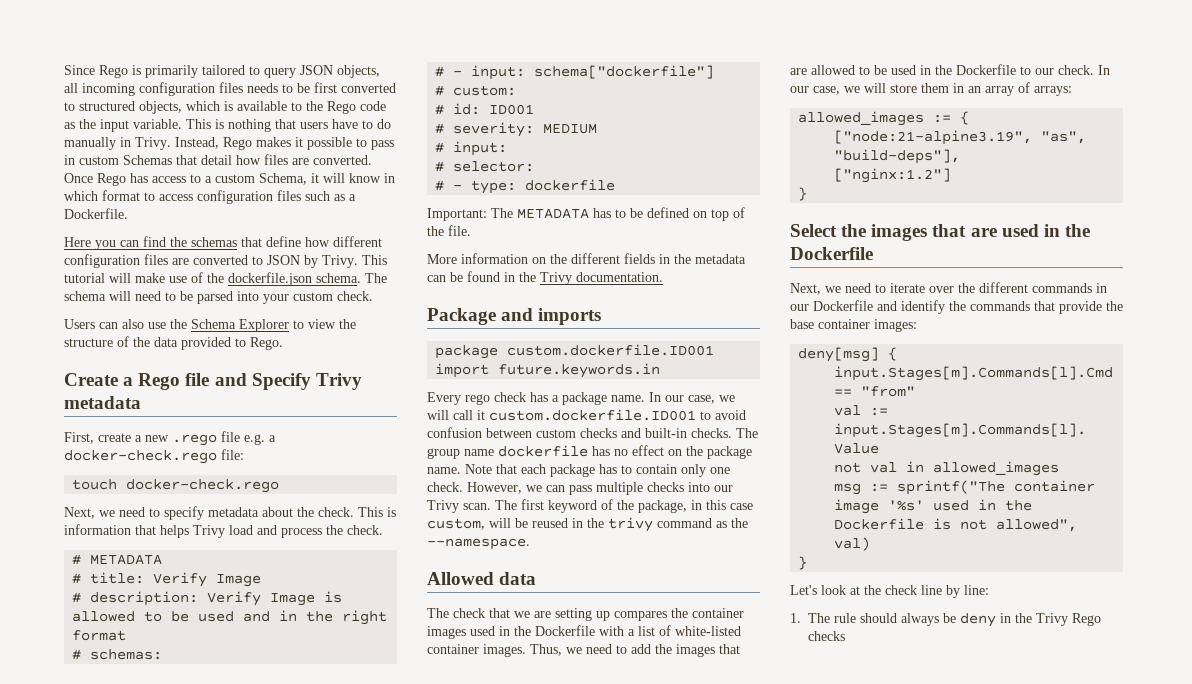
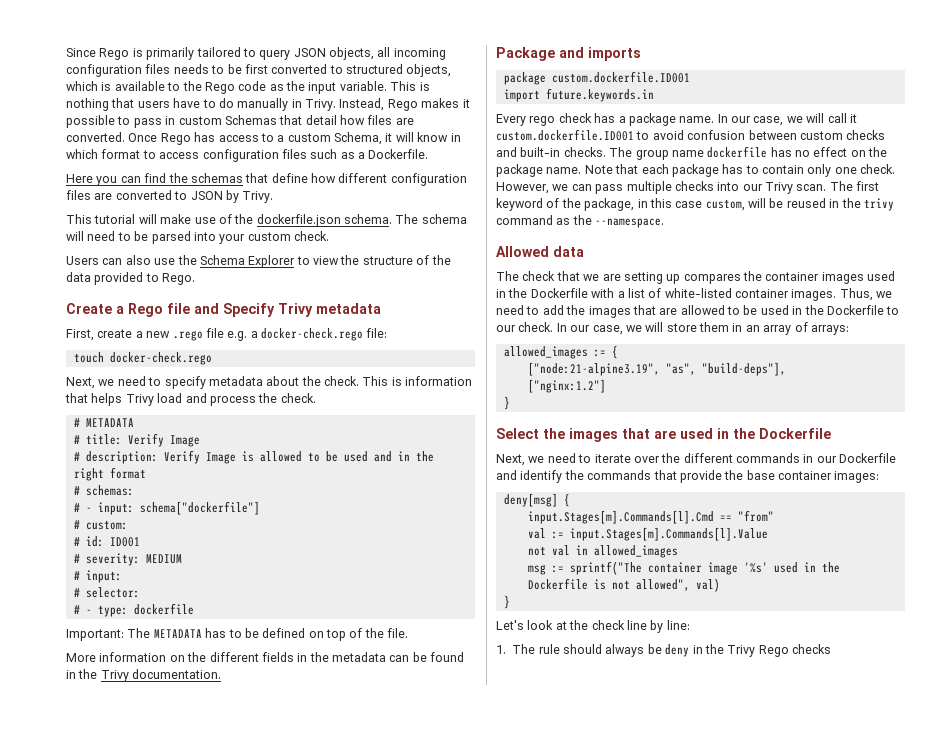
- Here you can find the schemas that define how different configuration files are converted to JSON by Trivy. This tutorial will make use of the dockerfile.json schema.
+ Here you can find the schemas that define how different configuration files are converted to JSON by Trivy.
+ This tutorial will make use of the dockerfile.json schema.

